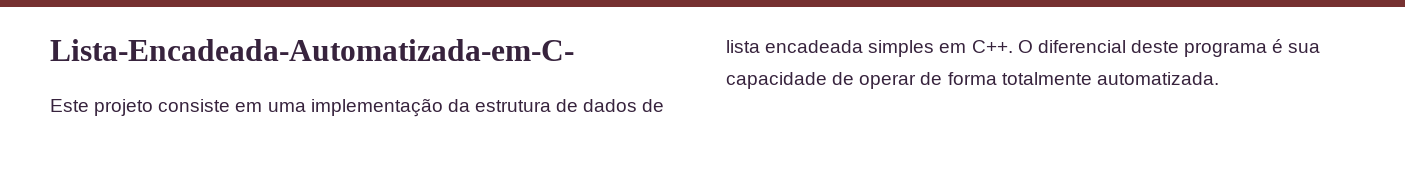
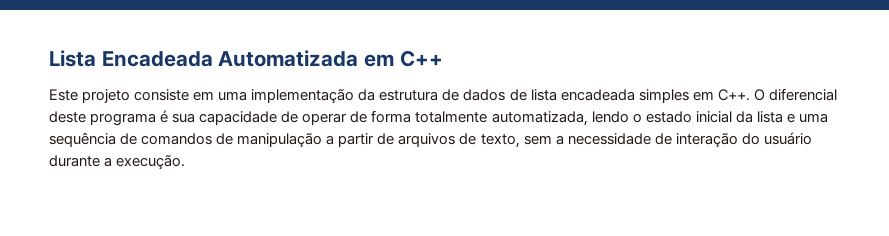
- Lista-Encadeada-Automatizada-em-C-
+ Lista Encadeada Automatizada em C++
- Este projeto consiste em uma implementação da estrutura de dados de lista encadeada simples em C++. O diferencial deste programa é sua capacidade de operar de forma totalmente automatizada.
+ Este projeto consiste em uma implementação da estrutura de dados de lista encadeada simples em C++. O diferencial deste programa é sua capacidade de operar de forma totalmente automatizada, lendo o estado inicial da lista e uma sequência de comandos de manipulação a partir de arquivos de texto, sem a necessidade de interação do usuário durante a execução.

